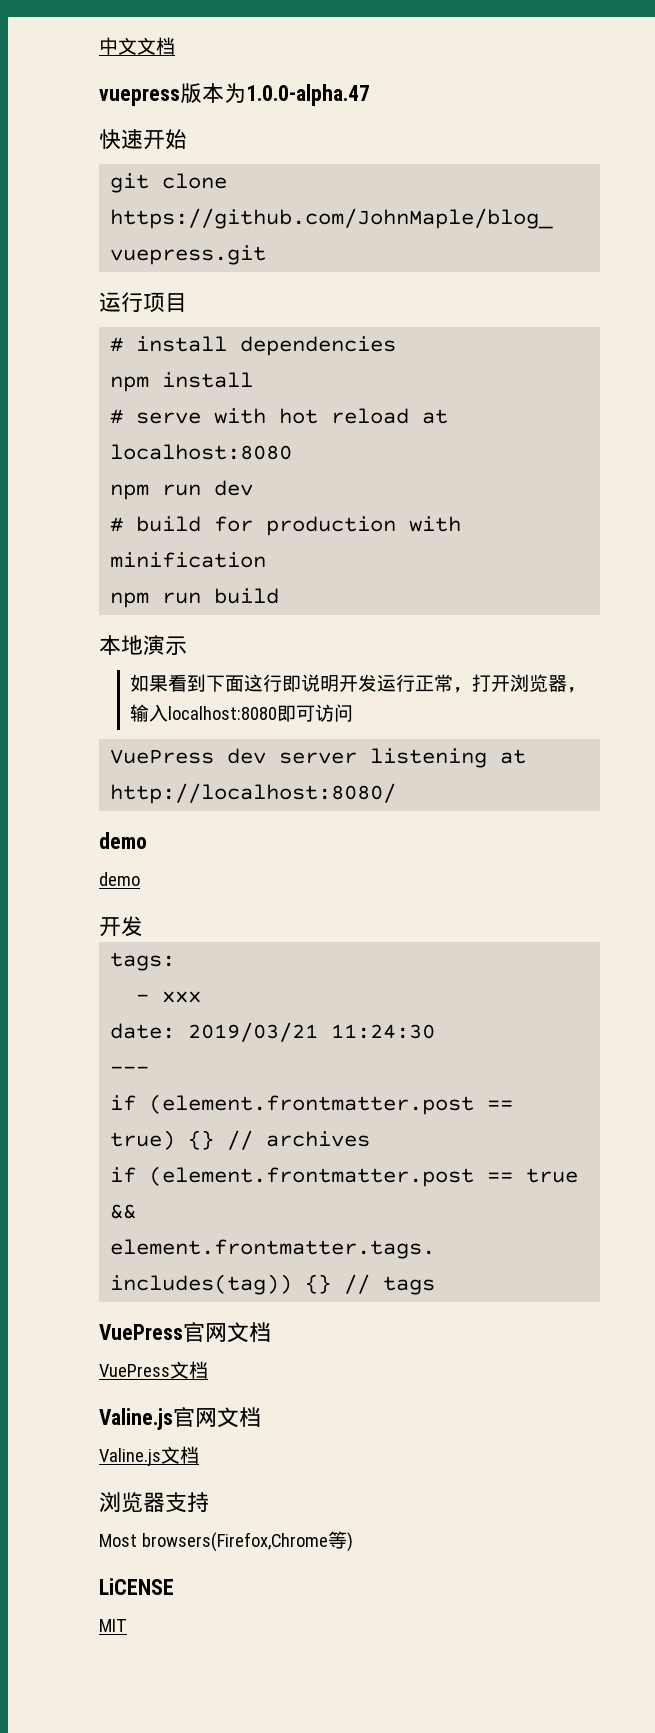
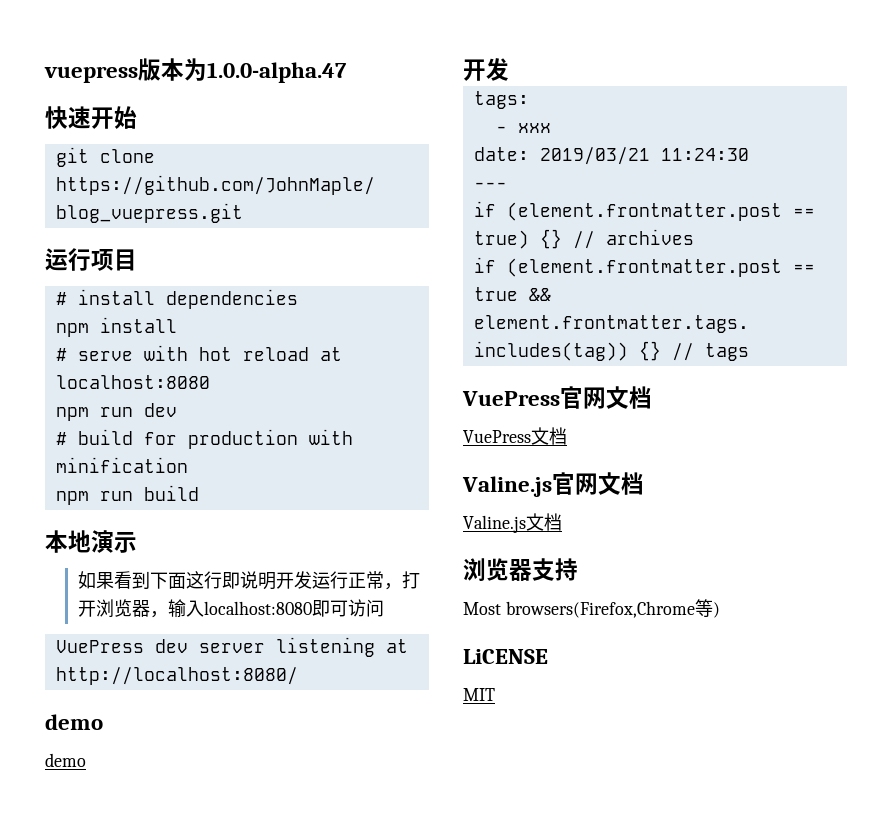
- 中文文档

